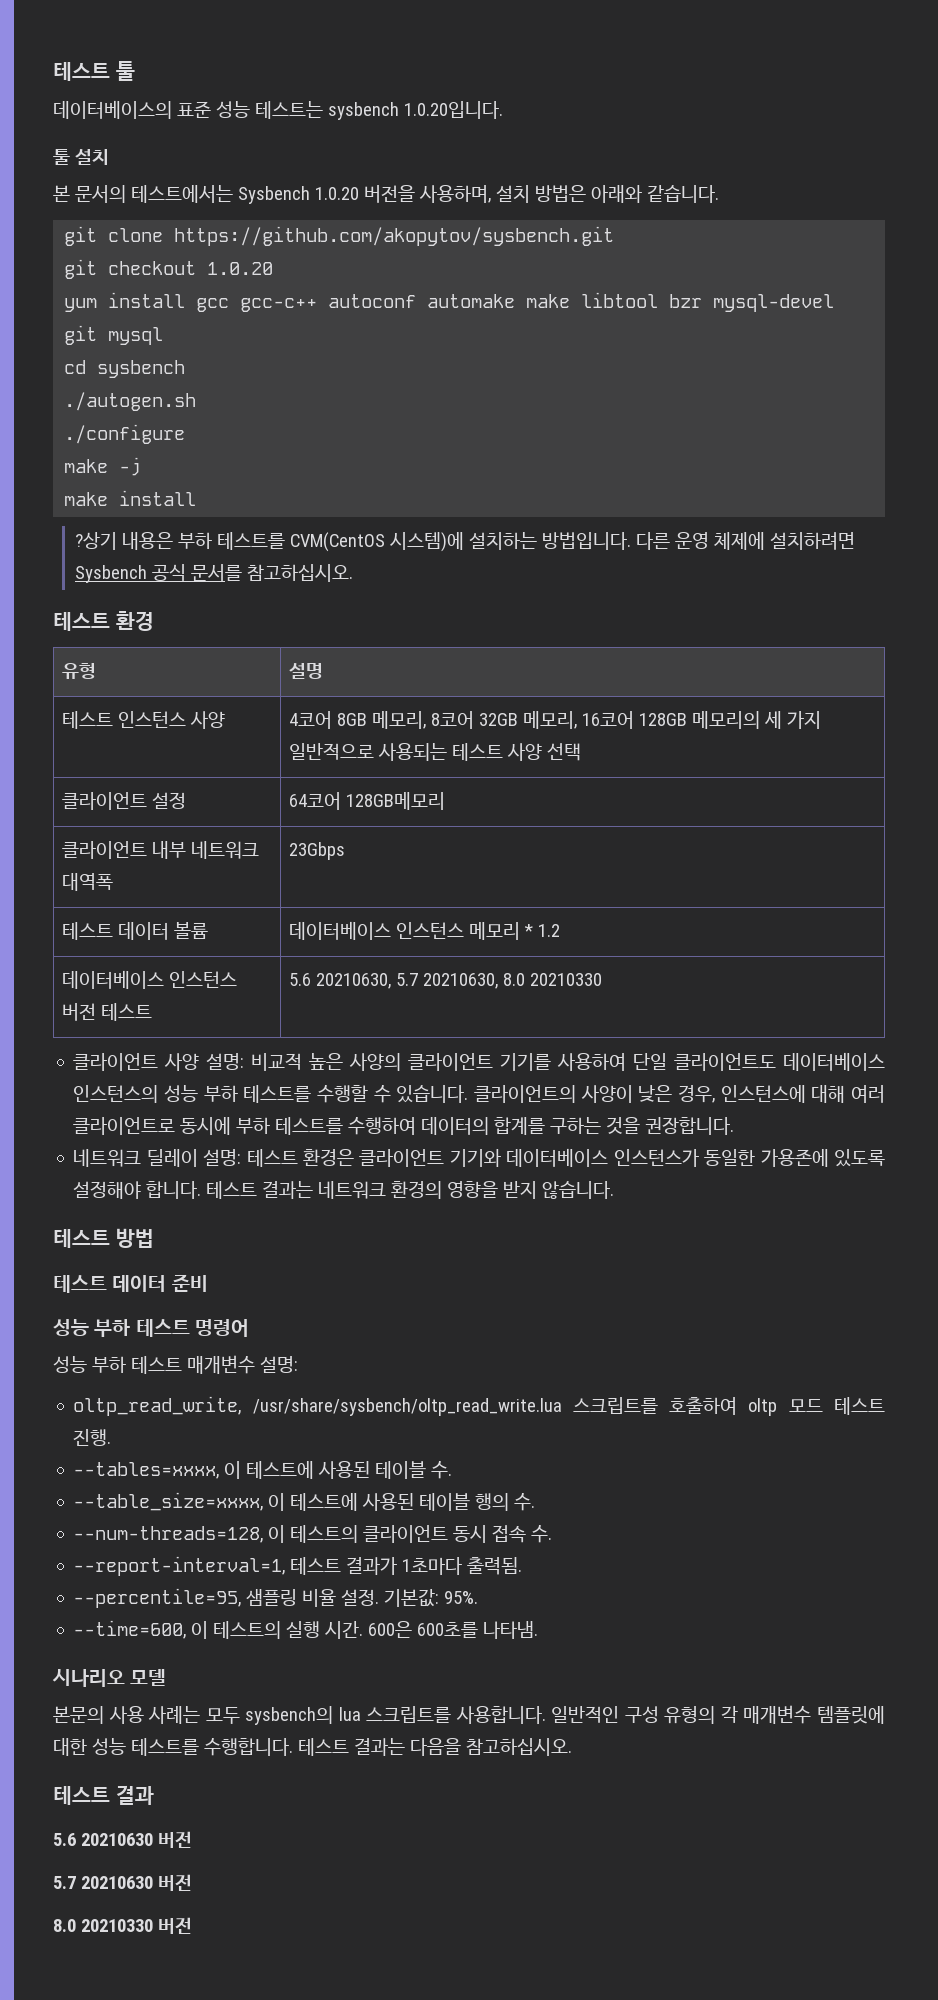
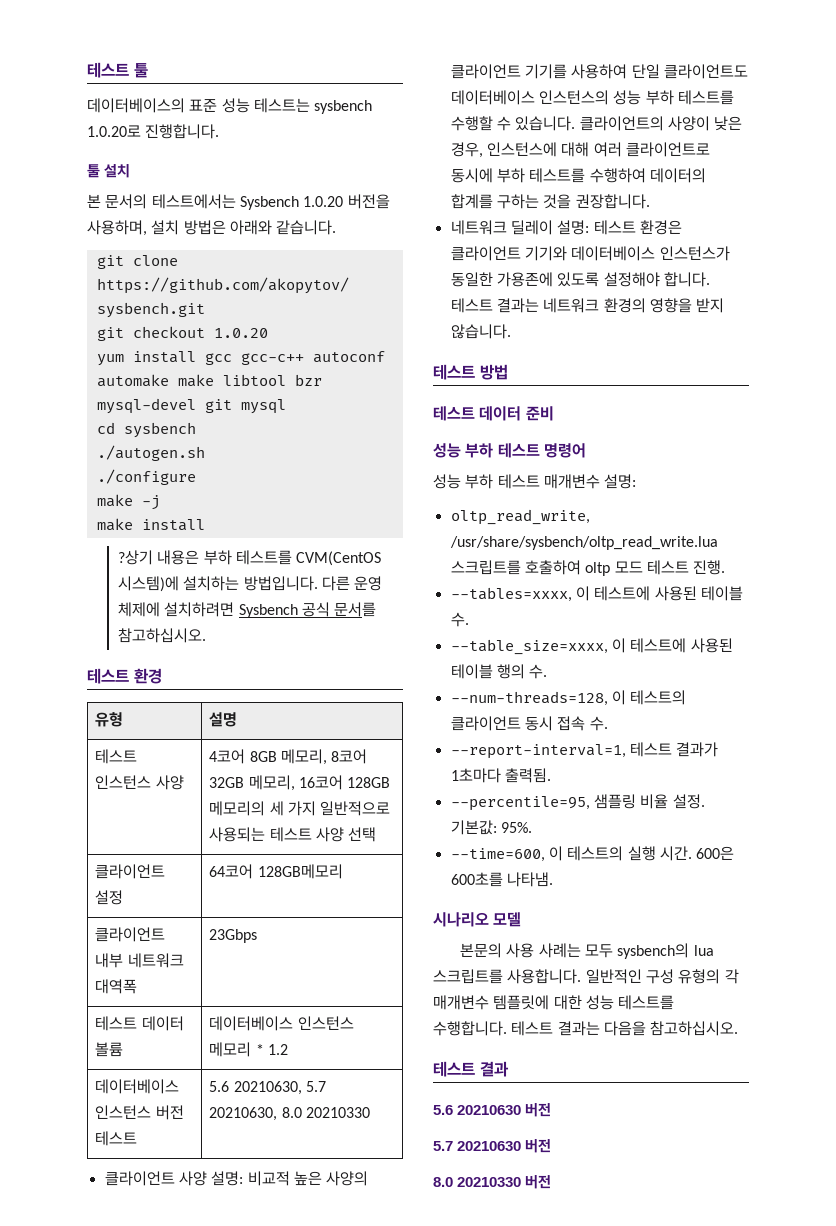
- 데이터베이스의 표준 성능 테스트는 sysbench 1.0.20입니다.
+ 데이터베이스의 표준 성능 테스트는 sysbench 1.0.20로 진행합니다.

